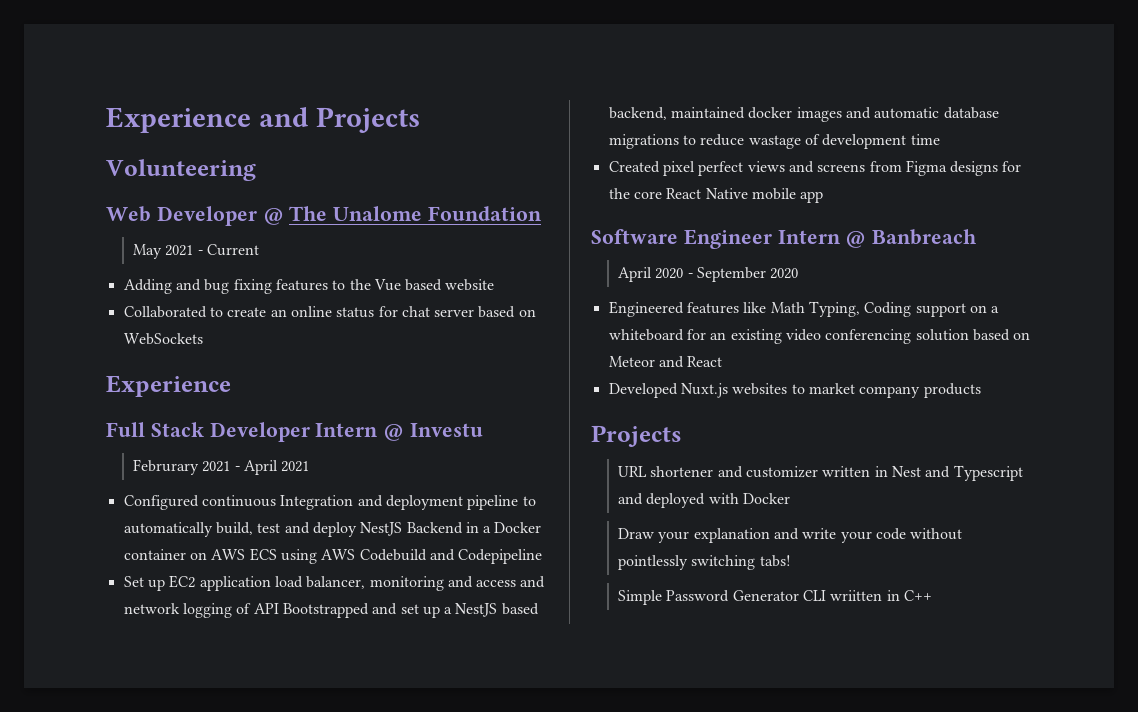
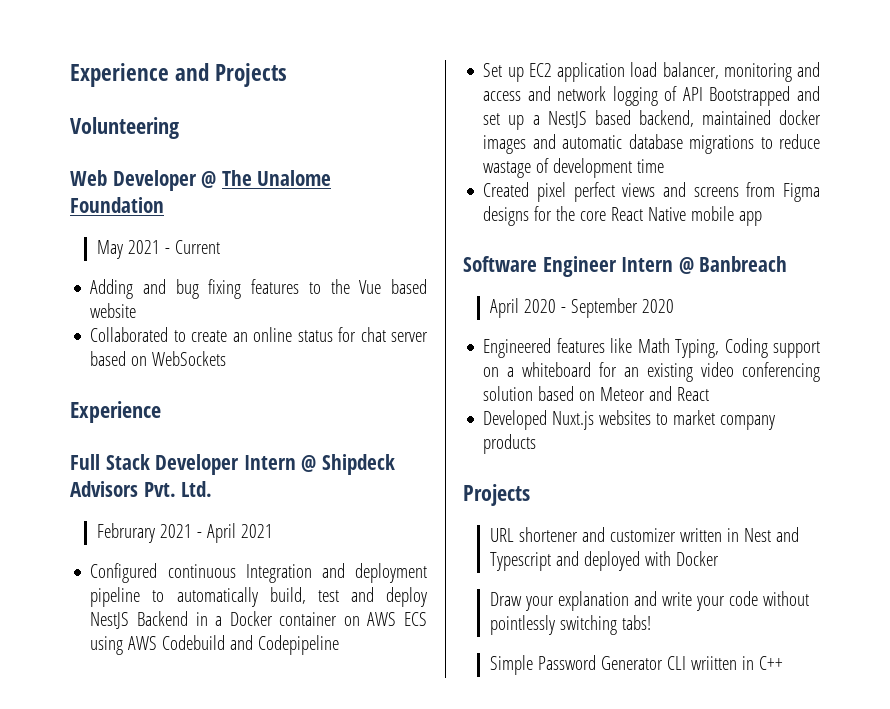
- Full Stack Developer Intern @ Investu
+ Full Stack Developer Intern @ Shipdeck Advisors Pvt. Ltd.

